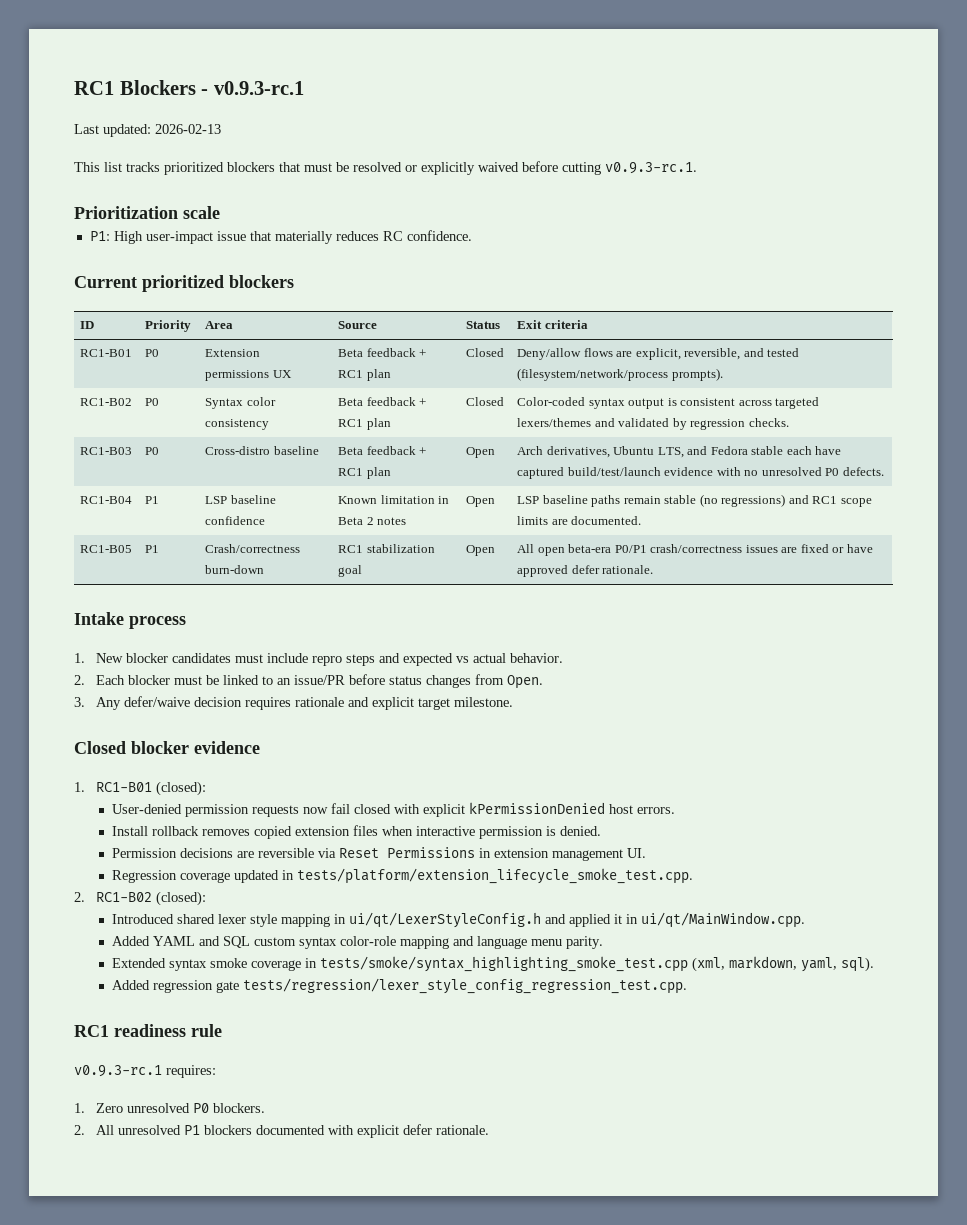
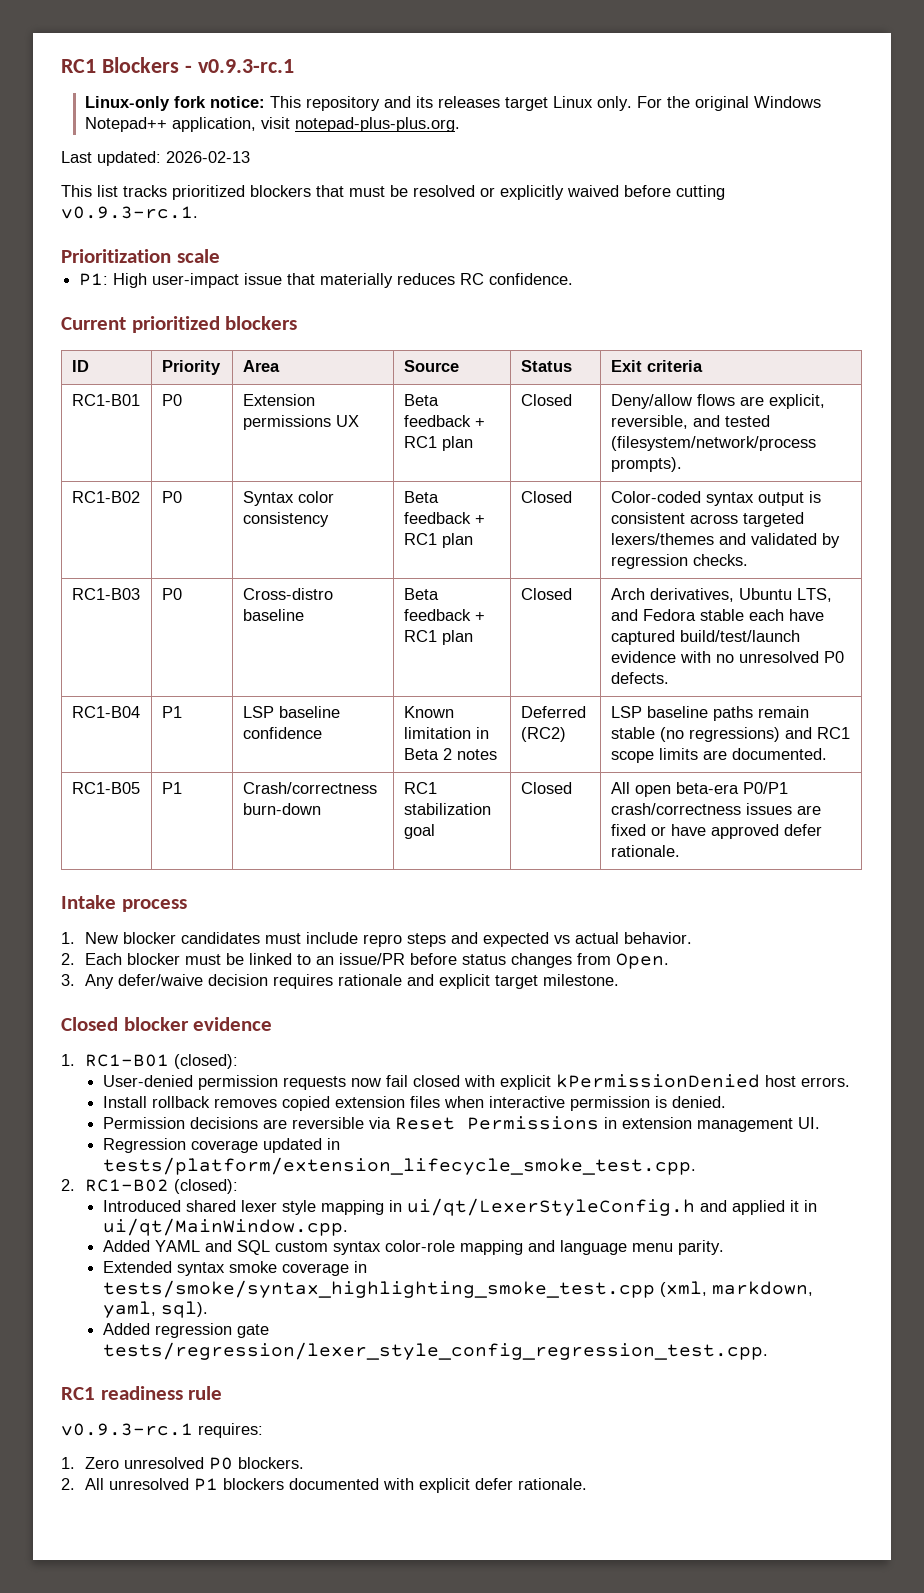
+ Linux-only fork notice: This repository and its releases target Linux only. For the original Windows Notepad++ application, visit notepad-plus-plus.org.
- RC1-B03 | P0 | Cross-distro baseline | Beta feedback + RC1 plan | Open | Arch derivatives, Ubuntu LTS, and Fedora stable each have captured build/test/launch evidence with no unresolved P0 defects.
+ RC1-B03 | P0 | Cross-distro baseline | Beta feedback + RC1 plan | Closed | Arch derivatives, Ubuntu LTS, and Fedora stable each have captured build/test/launch evidence with no unresolved P0 defects.
- RC1-B04 | P1 | LSP baseline confidence | Known limitation in Beta 2 notes | Open | LSP baseline paths remain stable (no regressions) and RC1 scope limits are documented.
+ RC1-B04 | P1 | LSP baseline confidence | Known limitation in Beta 2 notes | Deferred (RC2) | LSP baseline paths remain stable (no regressions) and RC1 scope limits are documented.
- RC1-B05 | P1 | Crash/correctness burn-down | RC1 stabilization goal | Open | All open beta-era P0/P1 crash/correctness issues are fixed or have approved defer rationale.
+ RC1-B05 | P1 | Crash/correctness burn-down | RC1 stabilization goal | Closed | All open beta-era P0/P1 crash/correctness issues are fixed or have approved defer rationale.

